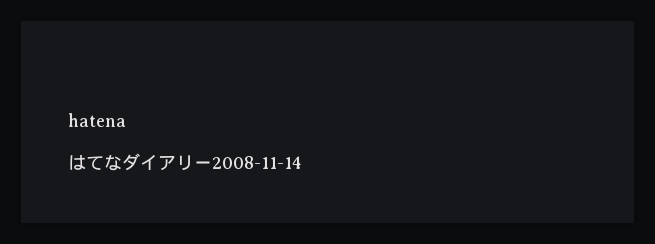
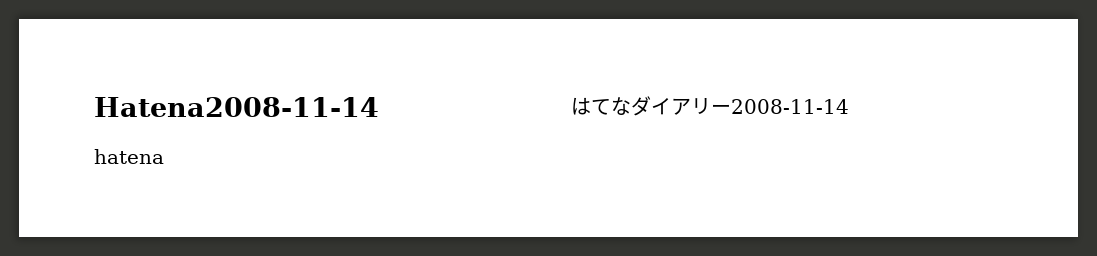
+ Hatena2008-11-14

